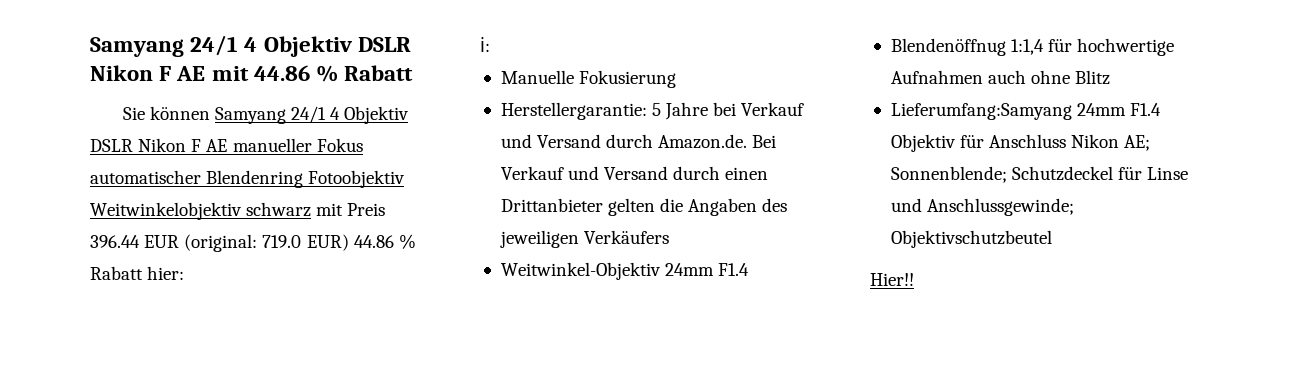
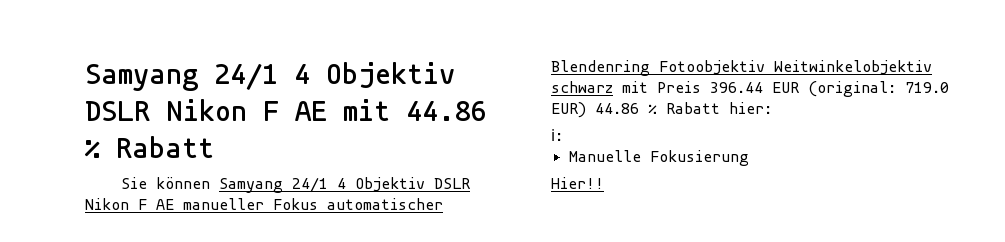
- Herstellergarantie: 5 Jahre bei Verkauf und Versand durch Amazon.de. Bei Verkauf und Versand durch einen Drittanbieter gelten die Angaben des jeweiligen Verkäufers
- Weitwinkel-Objektiv 24mm F1.4
- Blendenöffnug 1:1,4 für hochwertige Aufnahmen auch ohne Blitz
- Lieferumfang:Samyang 24mm F1.4 Objektiv für Anschluss Nikon AE; Sonnenblende; Schutzdeckel für Linse und Anschlussgewinde; Objektivschutzbeutel

